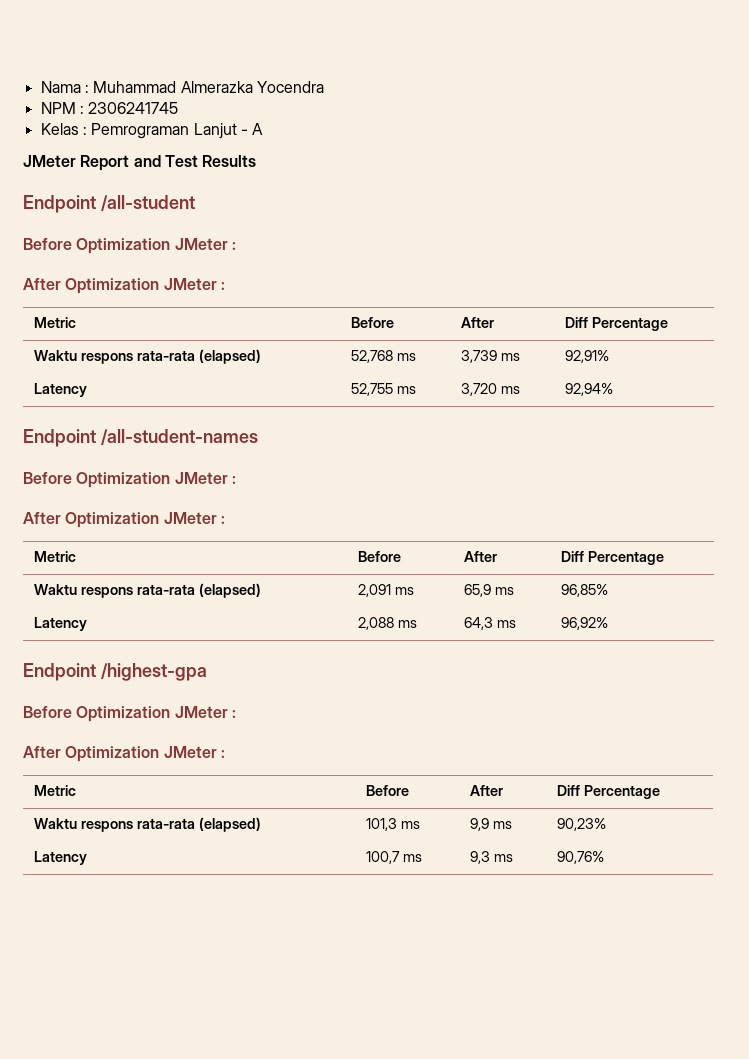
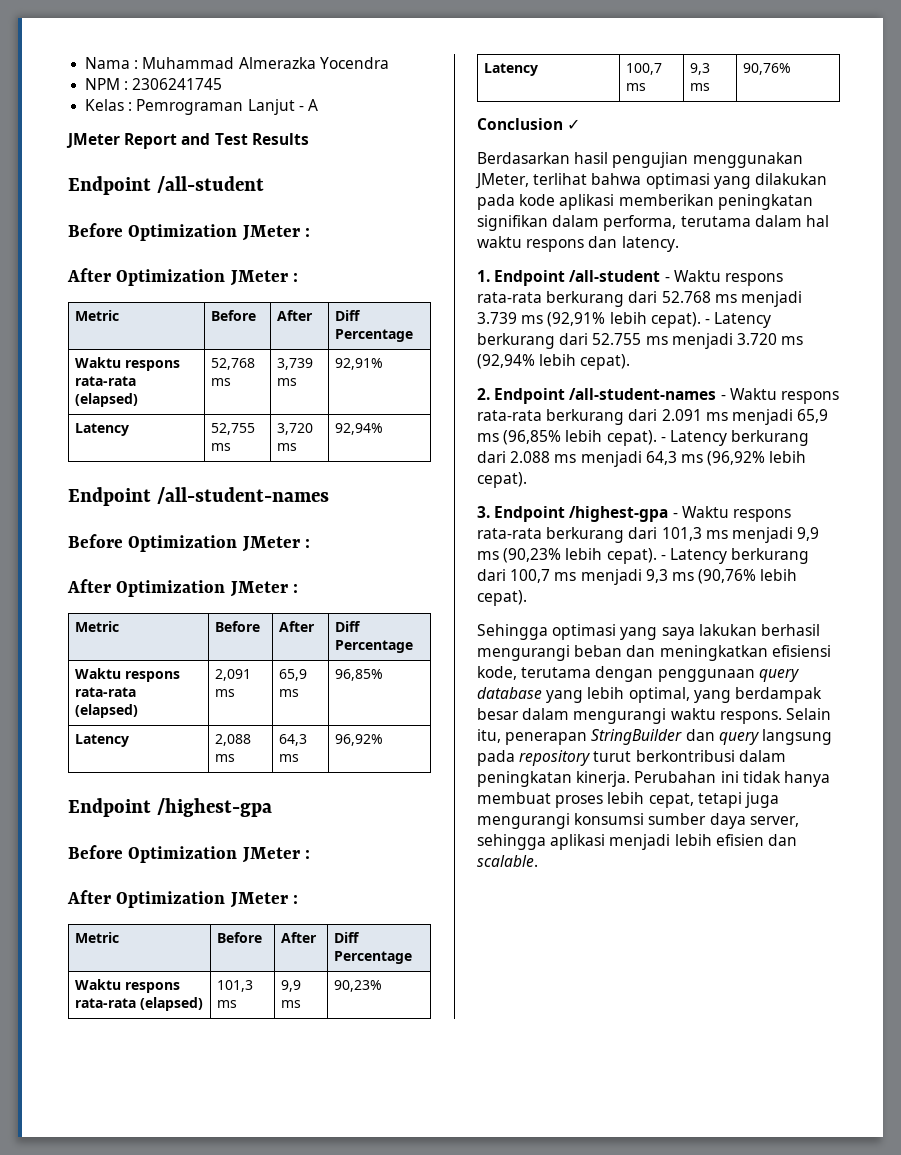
+ Conclusion ✓
+ Berdasarkan hasil pengujian menggunakan JMeter, terlihat bahwa optimasi yang dilakukan pada kode aplikasi memberikan peningkatan signifikan dalam performa, terutama dalam hal waktu respons dan latency.
+ 1. Endpoint /all-student - Waktu respons rata-rata berkurang dari 52.768 ms menjadi 3.739 ms (92,91% lebih cepat). - Latency berkurang dari 52.755 ms menjadi 3.720 ms (92,94% lebih cepat).
+ 2. Endpoint /all-student-names - Waktu respons rata-rata berkurang dari 2.091 ms menjadi 65,9 ms (96,85% lebih cepat). - Latency berkurang dari 2.088 ms menjadi 64,3 ms (96,92% lebih cepat).
+ 3. Endpoint /highest-gpa - Waktu respons rata-rata berkurang dari 101,3 ms menjadi 9,9 ms (90,23% lebih cepat). - Latency berkurang dari 100,7 ms menjadi 9,3 ms (90,76% lebih cepat).
+ Sehingga optimasi yang saya lakukan berhasil mengurangi beban dan meningkatkan efisiensi kode, terutama dengan penggunaan query database yang lebih optimal, yang berdampak besar dalam mengurangi waktu respons. Selain itu, penerapan StringBuilder dan query langsung pada repository turut berkontribusi dalam peningkatan kinerja. Perubahan ini tidak hanya membuat proses lebih cepat, tetapi juga mengurangi konsumsi sumber daya server, sehingga aplikasi menjadi lebih efisien dan scalable.

